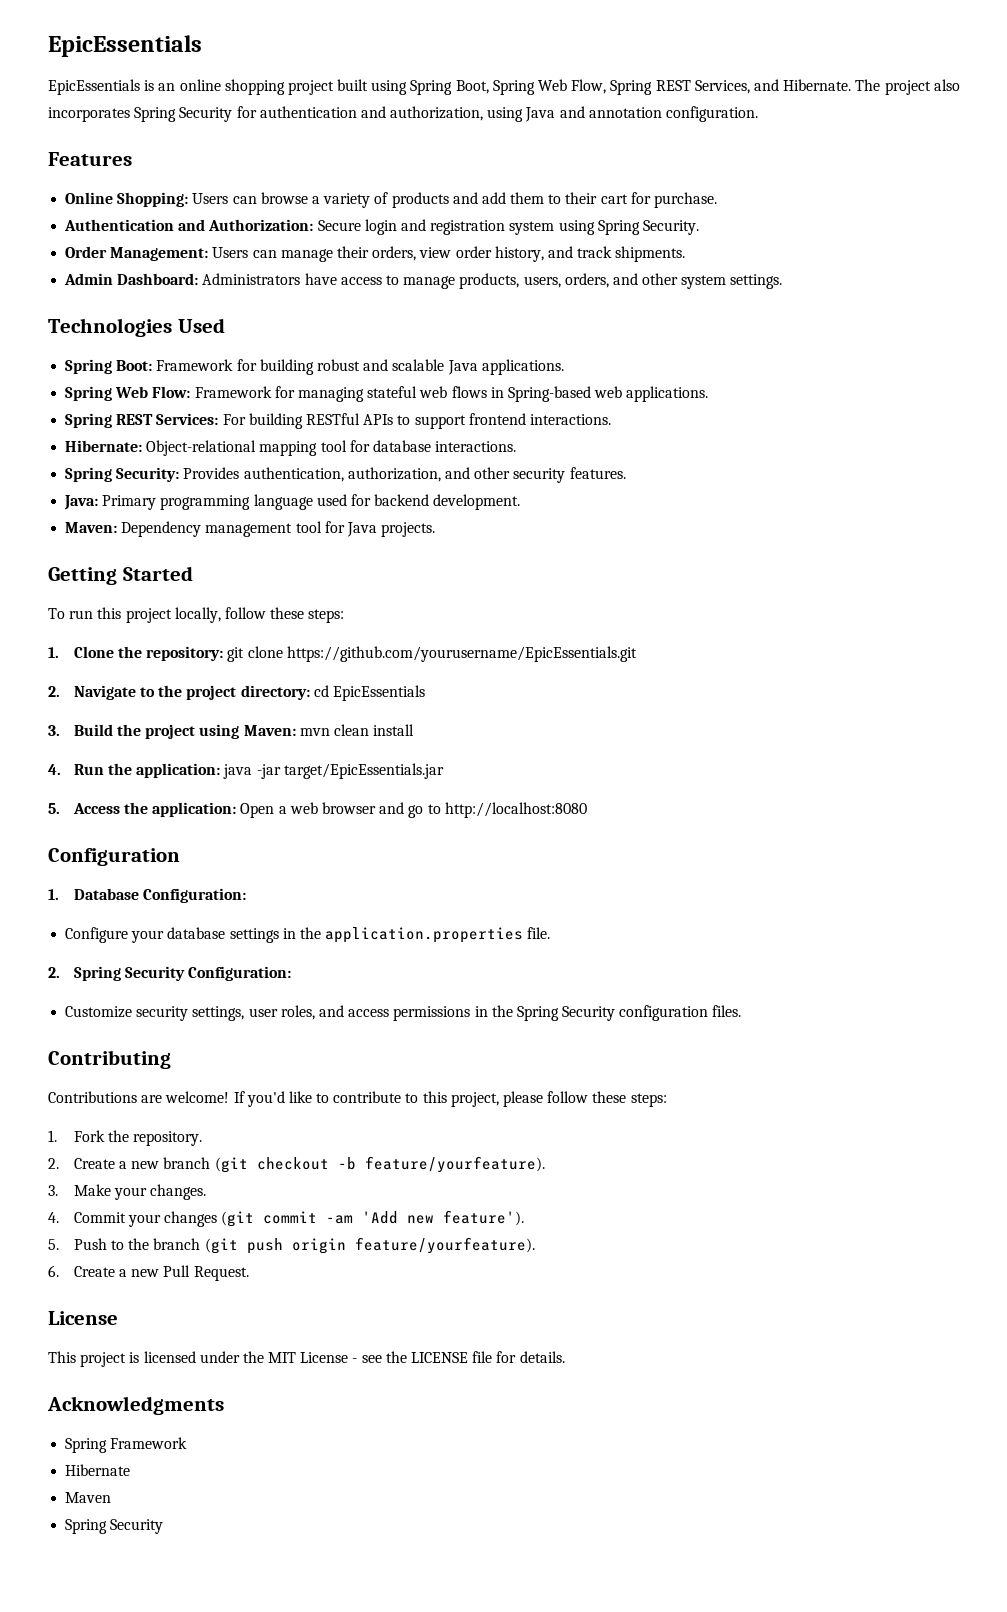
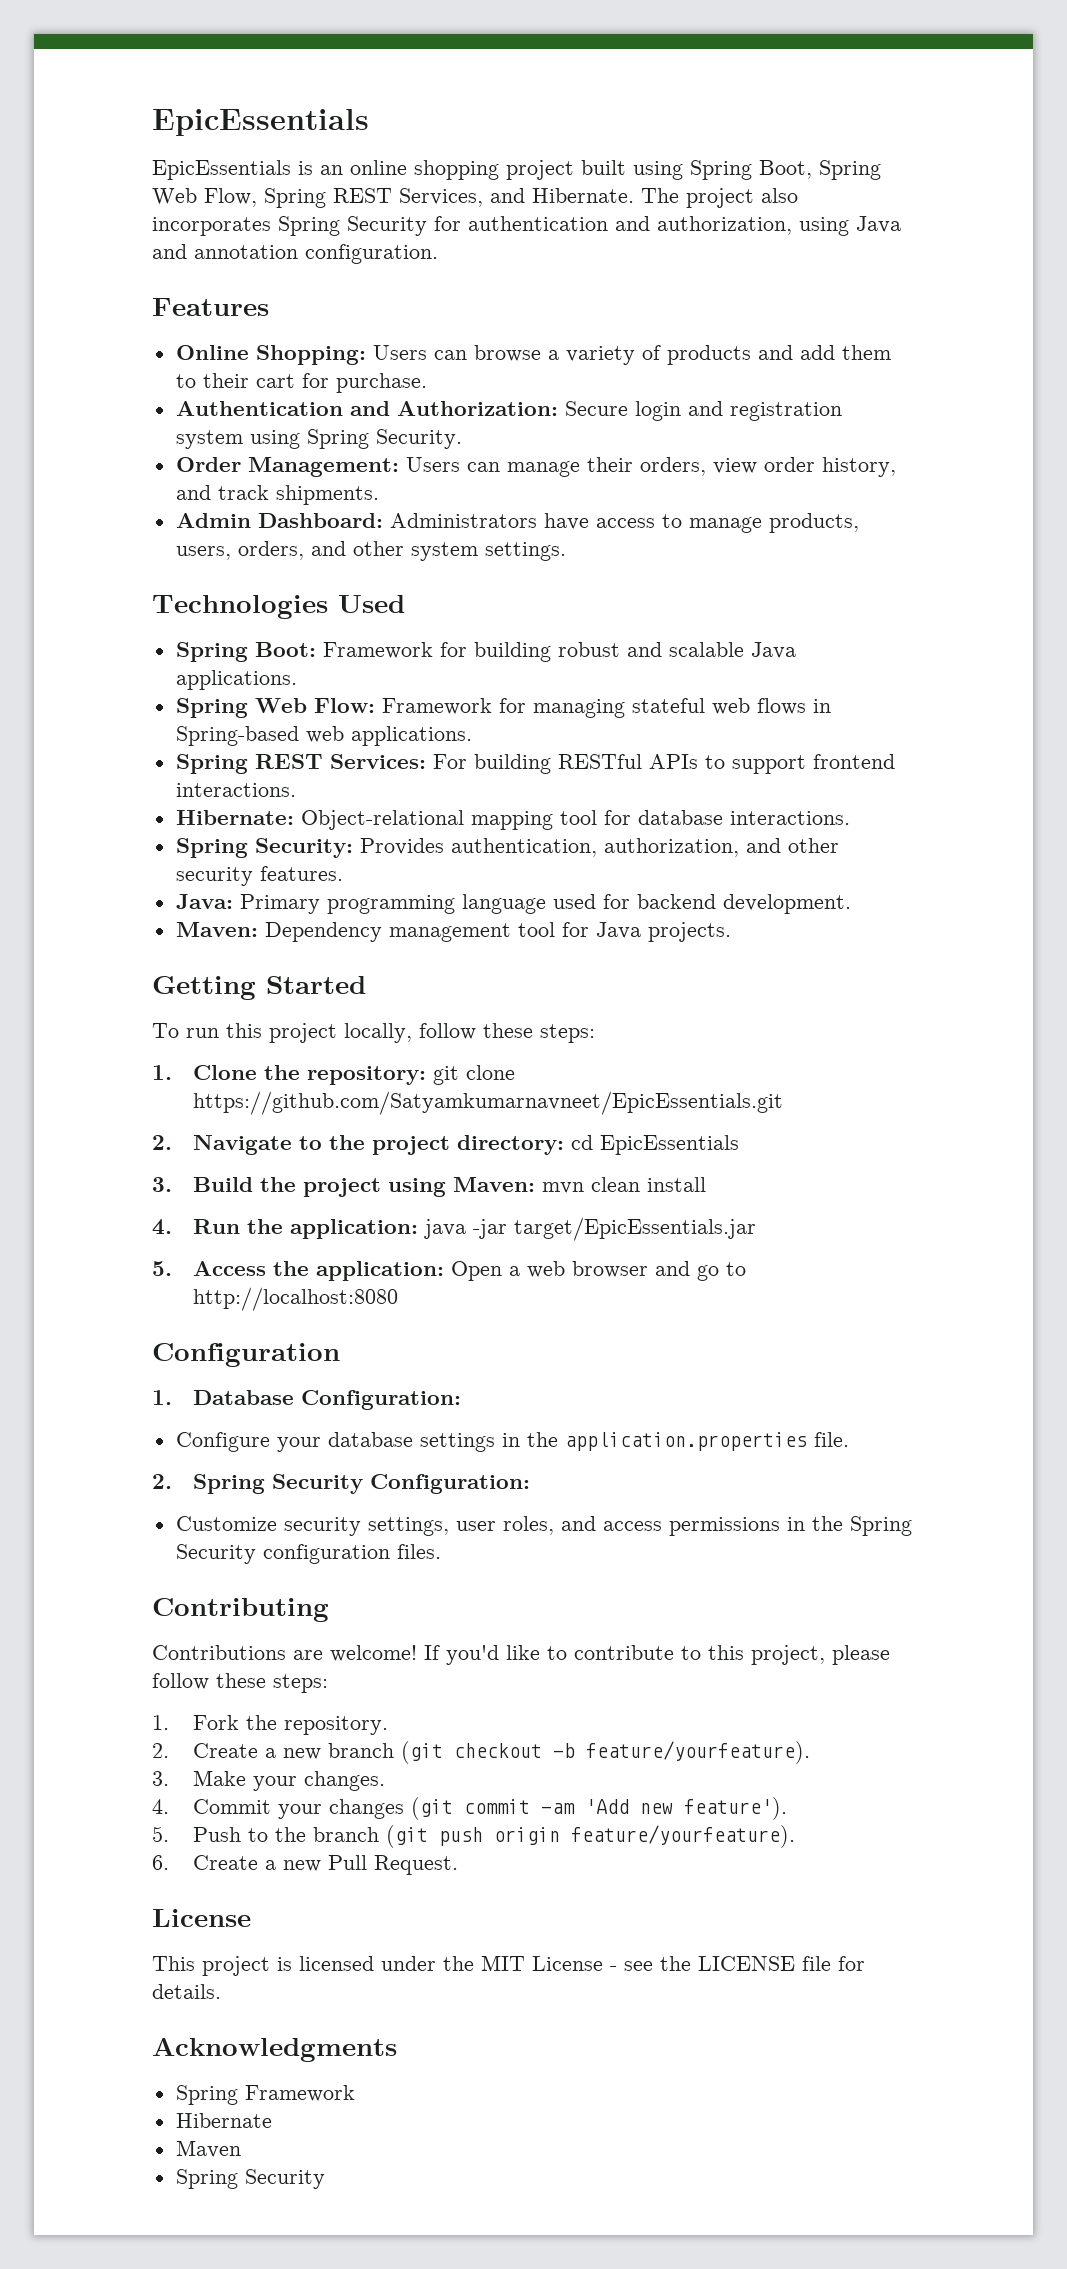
- 1. Clone the repository: git clone https://github.com/yourusername/EpicEssentials.git
+ 1. Clone the repository: git clone https://github.com/Satyamkumarnavneet/EpicEssentials.git

